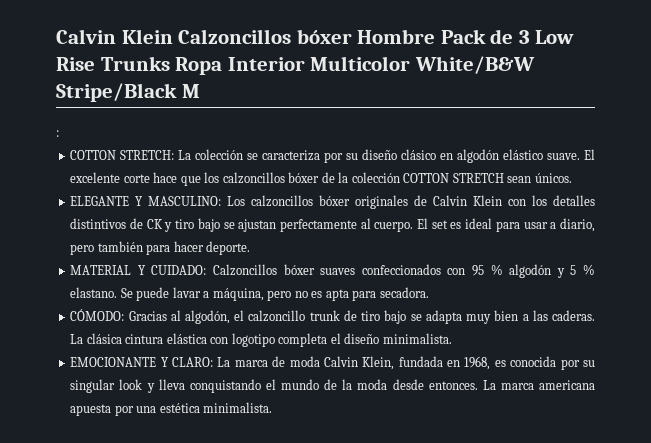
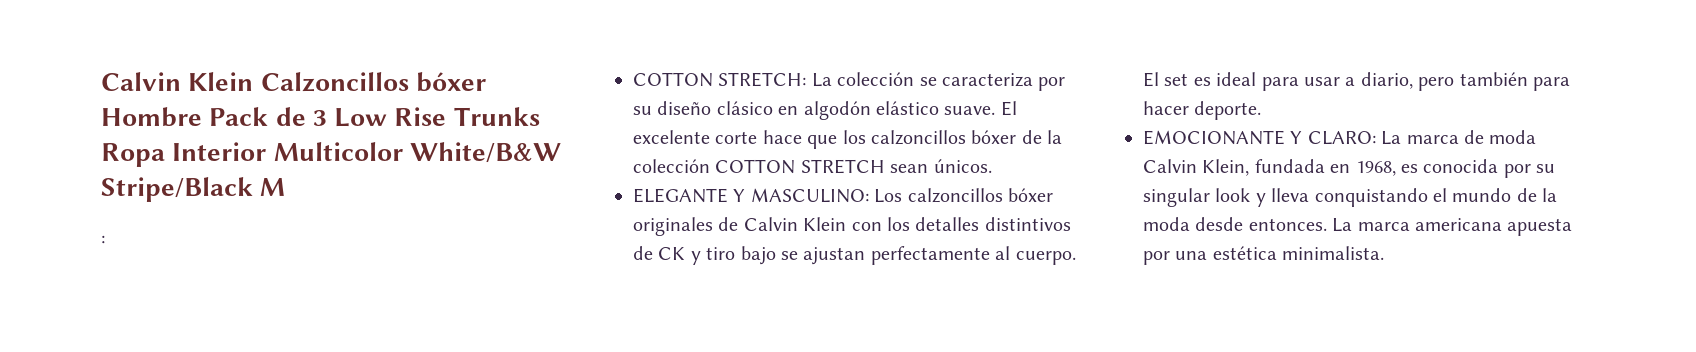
- MATERIAL Y CUIDADO: Calzoncillos bóxer suaves confeccionados con 95 % algodón y 5 % elastano. Se puede lavar a máquina, pero no es apta para secadora.
- CÓMODO: Gracias al algodón, el calzoncillo trunk de tiro bajo se adapta muy bien a las caderas. La clásica cintura elástica con logotipo completa el diseño minimalista.

